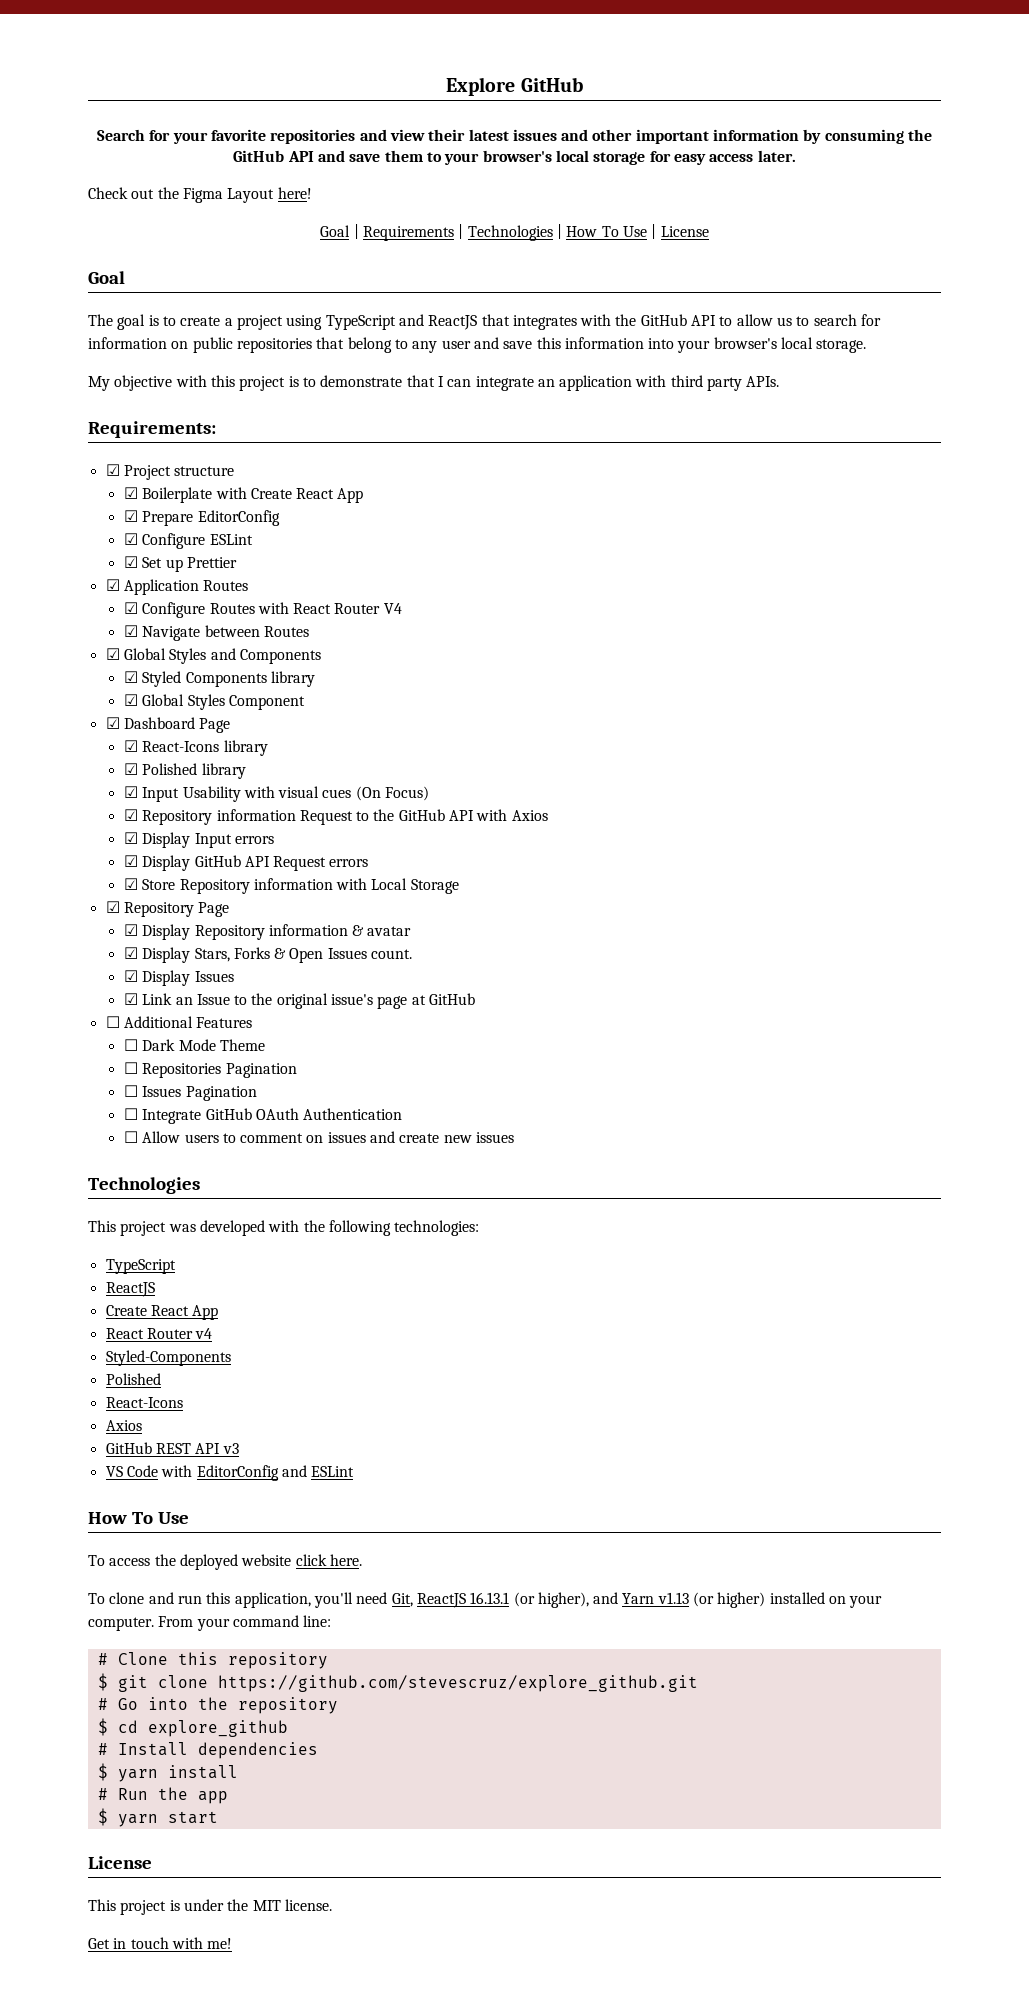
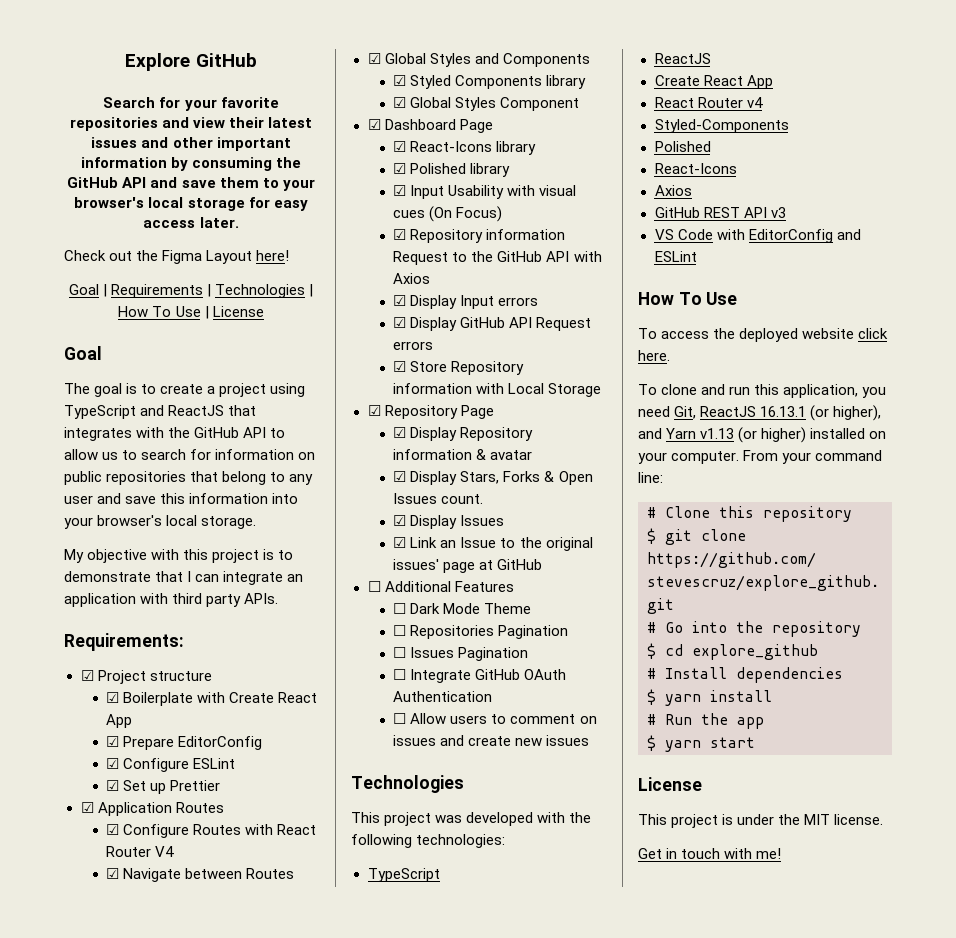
- ☑ Link an Issue to the original issue's page at GitHub
+ ☑ Link an Issue to the original issues' page at GitHub
- To clone and run this application, you'll need Git, ReactJS 16.13.1 (or higher), and Yarn v1.13 (or higher) installed on your computer.
+ To clone and run this application, you need Git, ReactJS 16.13.1 (or higher), and Yarn v1.13 (or higher) installed on your computer.

